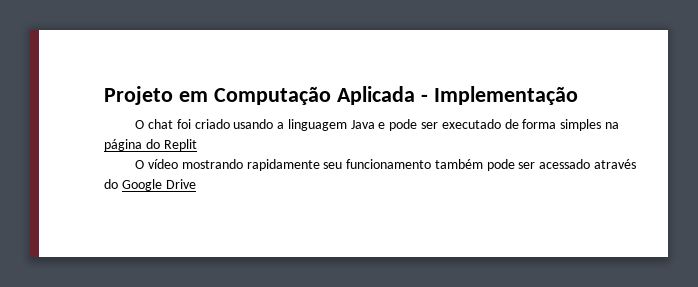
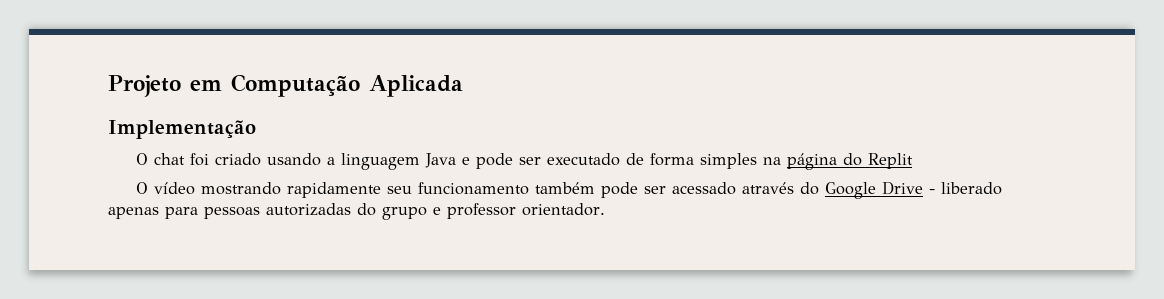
- Projeto em Computação Aplicada - Implementação
+ Projeto em Computação Aplicada
+ Implementação
- O vídeo mostrando rapidamente seu funcionamento também pode ser acessado através do Google Drive
+ O vídeo mostrando rapidamente seu funcionamento também pode ser acessado através do Google Drive - liberado apenas para pessoas autorizadas do grupo e professor orientador.

